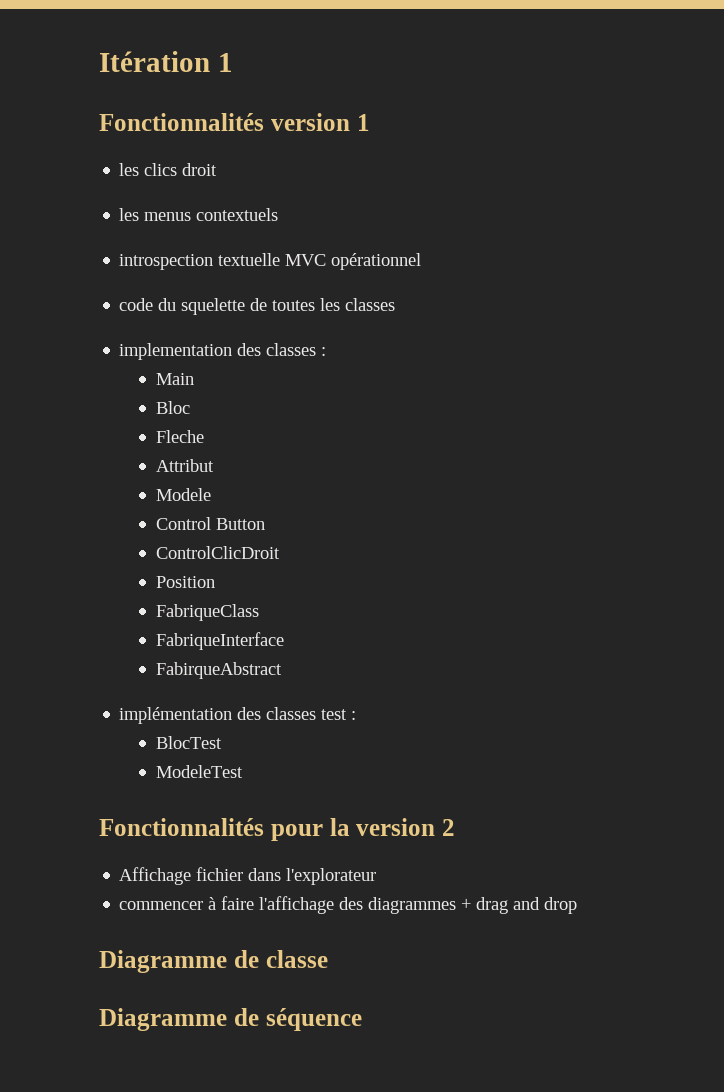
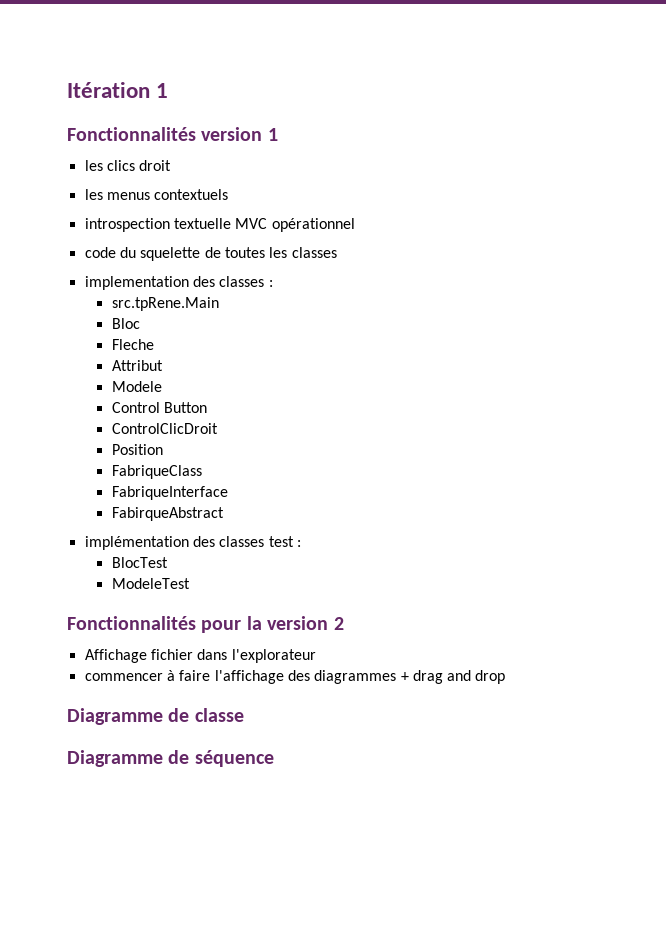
- Main
+ src.tpRene.Main

